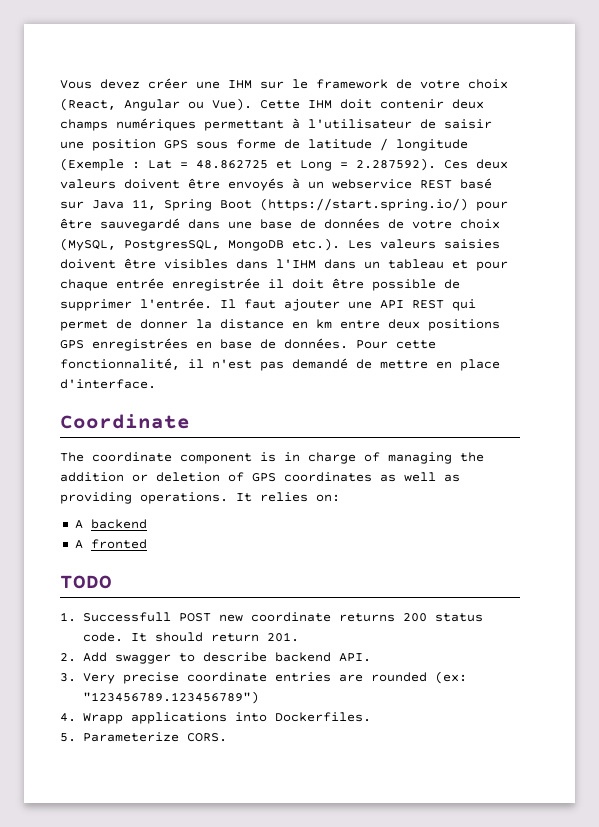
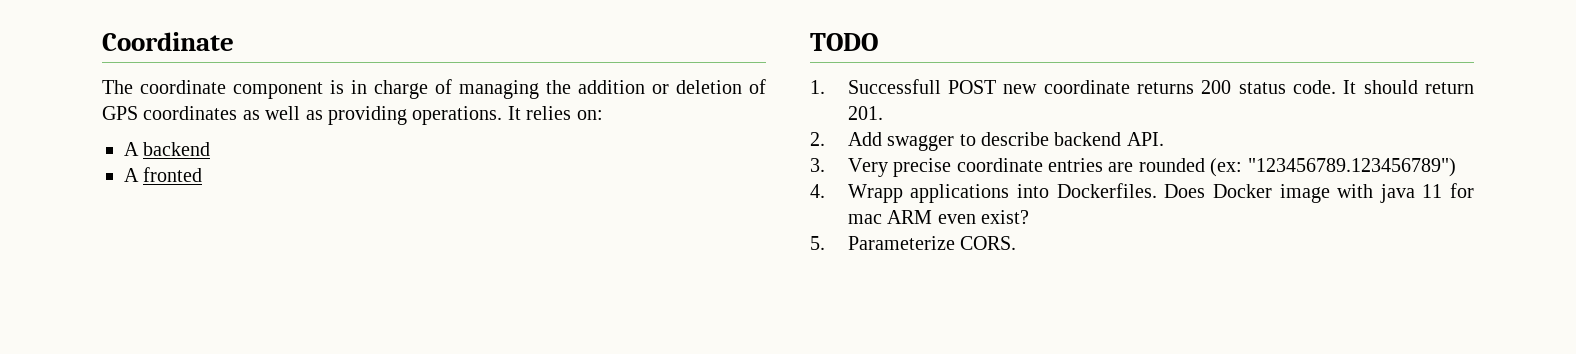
- Vous devez créer une IHM sur le framework de votre choix (React, Angular ou Vue). Cette IHM doit contenir deux champs numériques permettant à l'utilisateur de saisir une position GPS sous forme de latitude / longitude (Exemple : Lat = 48.862725 et Long = 2.287592). Ces deux valeurs doivent être envoyés à un webservice REST basé sur Java 11, Spring Boot (https://start.spring.io/) pour être sauvegardé dans une base de données de votre choix (MySQL, PostgresSQL, MongoDB etc.). Les valeurs saisies doivent être visibles dans l'IHM dans un tableau et pour chaque entrée enregistrée il doit être possible de supprimer l'entrée. Il faut ajouter une API REST qui permet de donner la distance en km entre deux positions GPS enregistrées en base de données. Pour cette fonctionnalité, il n'est pas demandé de mettre en place d'interface.
+ Does Docker image with java 11 for mac ARM even exist?

